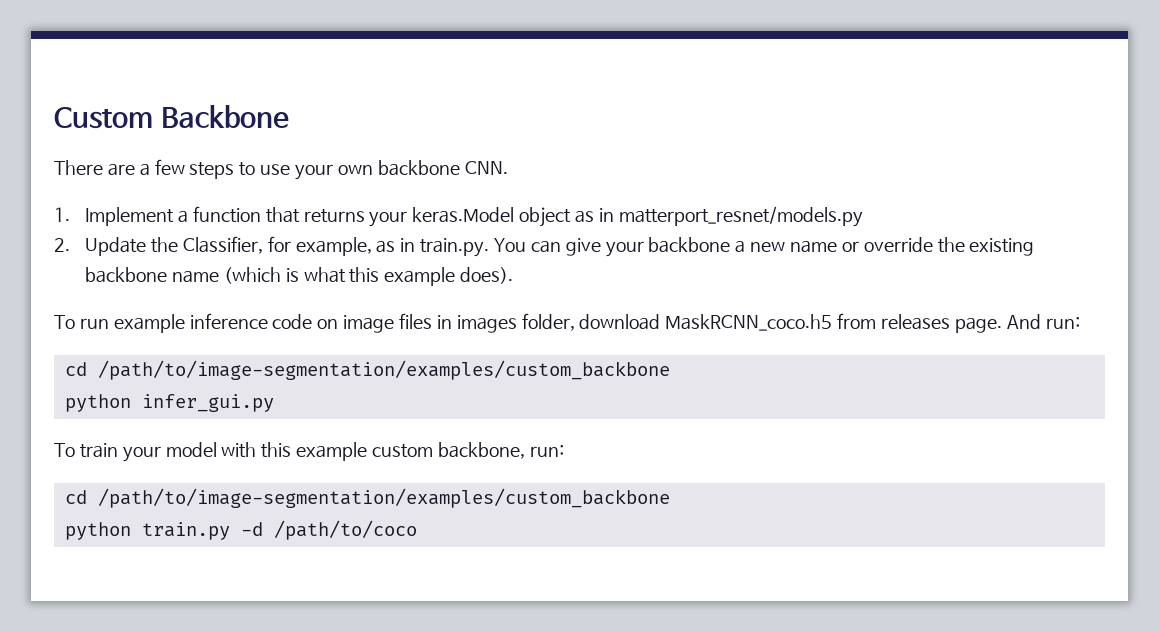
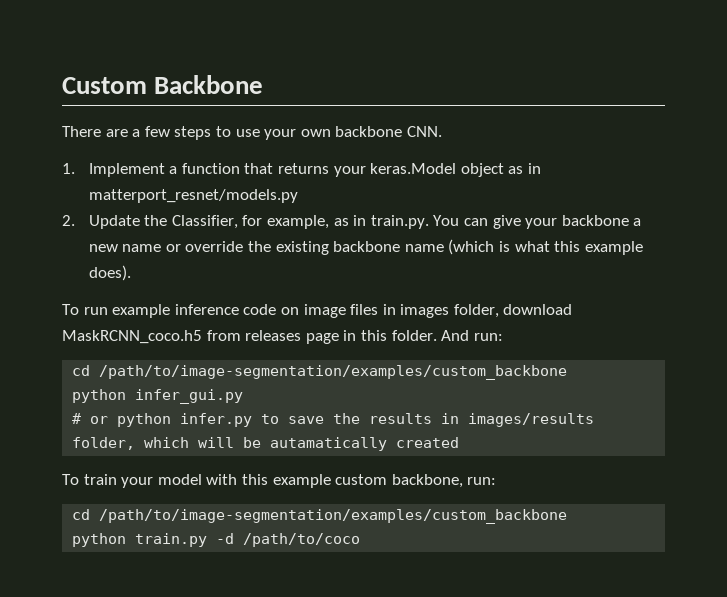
- To run example inference code on image files in images folder, download MaskRCNN_coco.h5 from releases page.
+ To run example inference code on image files in images folder, download MaskRCNN_coco.h5 from releases page in this folder.
+ # or python infer.py to save the results in images/results folder, which will be autamatically created

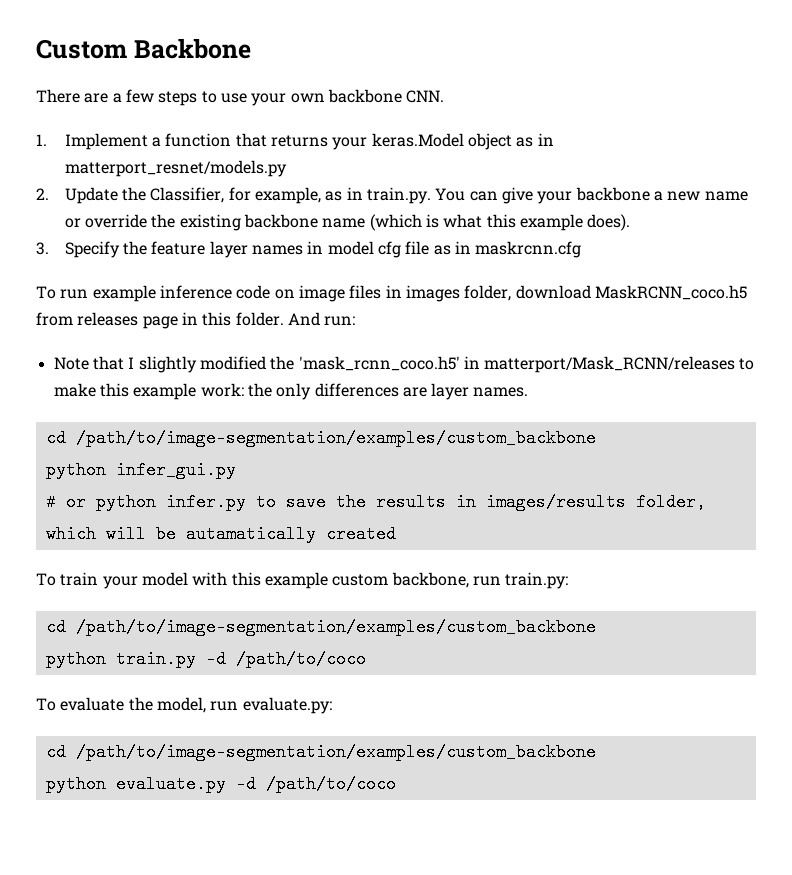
+ 3. Specify the feature layer names in model cfg file as in maskrcnn.cfg
+ Note that I slightly modified the 'mask_rcnn_coco.h5' in matterport/Mask_RCNN/releases to make this example work: the only differences are layer names.
- To train your model with this example custom backbone, run:
+ To train your model with this example custom backbone, run train.py:
+ To evaluate the model, run evaluate.py:
+ cd /path/to/image-segmentation/examples/custom_backbone
+ python evaluate.py -d /path/to/coco

